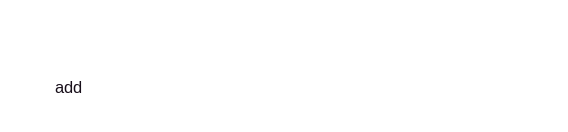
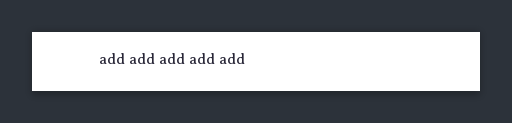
- add
+ add add add add add

